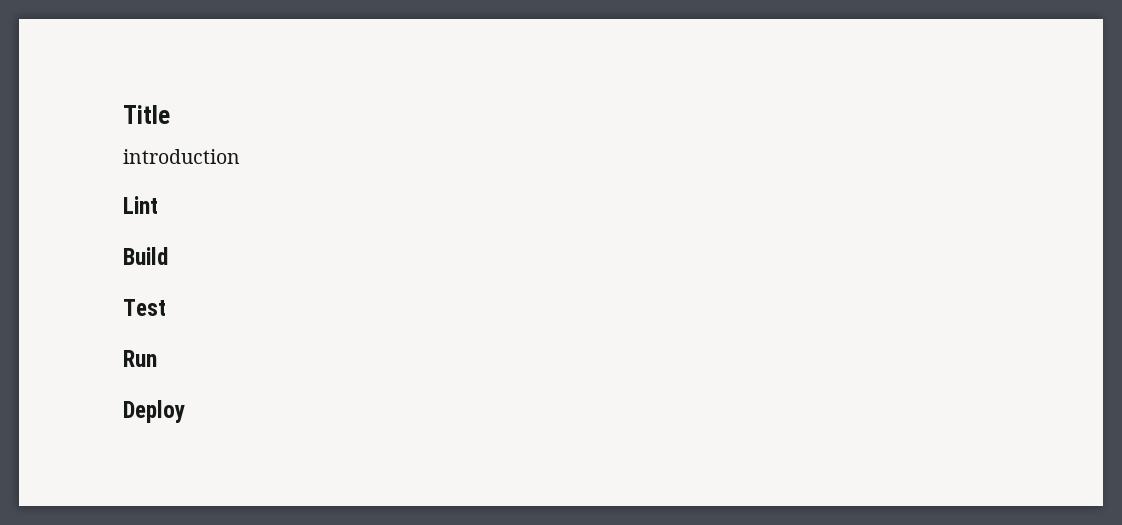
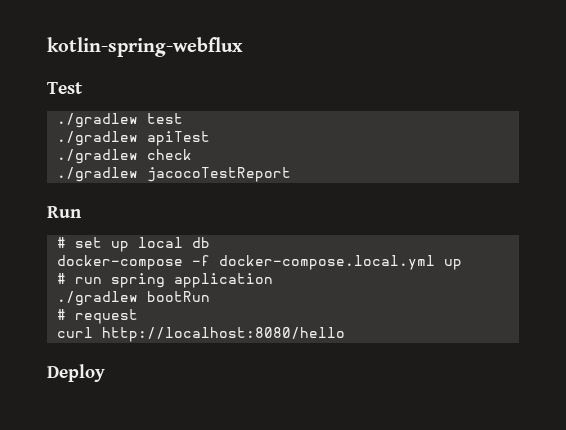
- Title
- introduction
- Lint
- Build
+ kotlin-spring-webflux
  Test
+ ./gradlew test
+ ./gradlew apiTest
+ ./gradlew check
+ ./gradlew jacocoTestReport
  Run
+ # set up local db
+ docker-compose -f docker-compose.local.yml up
+ # run spring application
+ ./gradlew bootRun
+ # request
+ curl http://localhost:8080/hello

